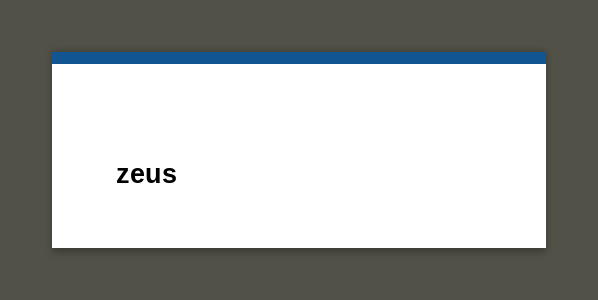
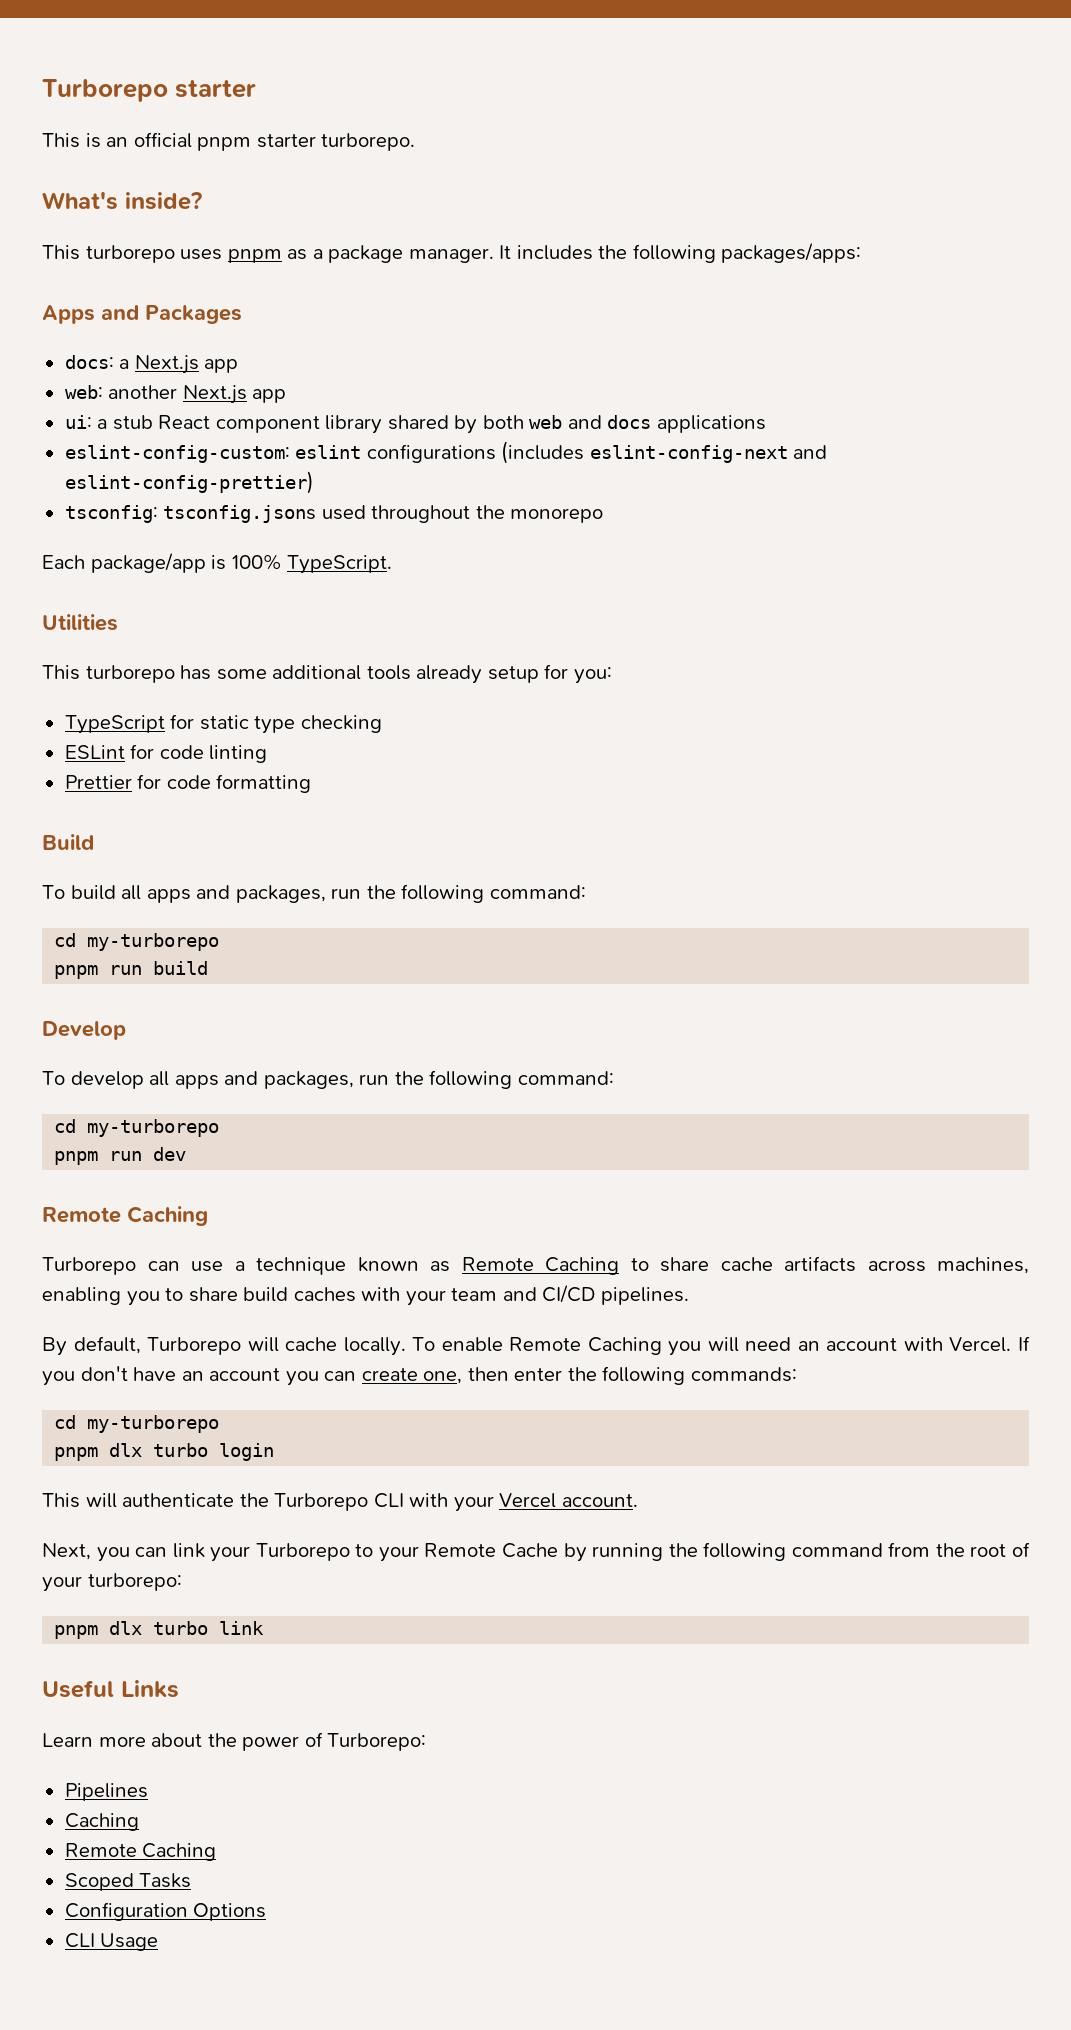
- zeus
+ Turborepo starter
+ This is an official pnpm starter turborepo.
+ What's inside?
+ This turborepo uses pnpm as a package manager. It includes the following packages/apps:
+ Apps and Packages
+ docs: a Next.js app
+ web: another Next.js app
+ ui: a stub React component library shared by both web and docs applications
+ eslint-config-custom: eslint configurations (includes eslint-config-next and eslint-config-prettier)
+ tsconfig: tsconfig.jsons used throughout the monorepo
+ Each package/app is 100% TypeScript.
+ Utilities
+ This turborepo has some additional tools already setup for you:
+ TypeScript for static type checking
+ ESLint for code linting
+ Prettier for code formatting
+ Build
+ To build all apps and packages, run the following command:
+ cd my-turborepo
+ pnpm run build
+ Develop
+ To develop all apps and packages, run the following command:
+ cd my-turborepo
+ pnpm run dev
+ Remote Caching
+ Turborepo can use a technique known as Remote Caching to share cache artifacts across machines, enabling you to share build caches with your team and CI/CD pipelines.
+ By default, Turborepo will cache locally. To enable Remote Caching you will need an account with Vercel. If you don't have an account you can create one, then enter the following commands:
+ cd my-turborepo
+ pnpm dlx turbo login
+ This will authenticate the Turborepo CLI with your Vercel account.
+ Next, you can link your Turborepo to your Remote Cache by running the following command from the root of your turborepo:
+ pnpm dlx turbo link
+ Useful Links
+ Learn more about the power of Turborepo:
+ Pipelines
+ Caching
+ Remote Caching
+ Scoped Tasks
+ Configuration Options
+ CLI Usage

